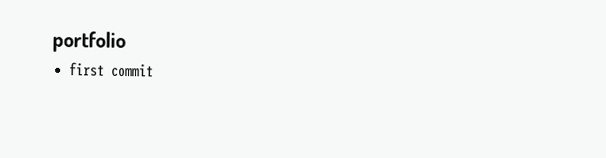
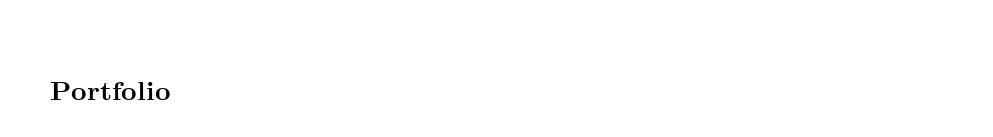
- portfolio
- first commit
+ Portfolio

